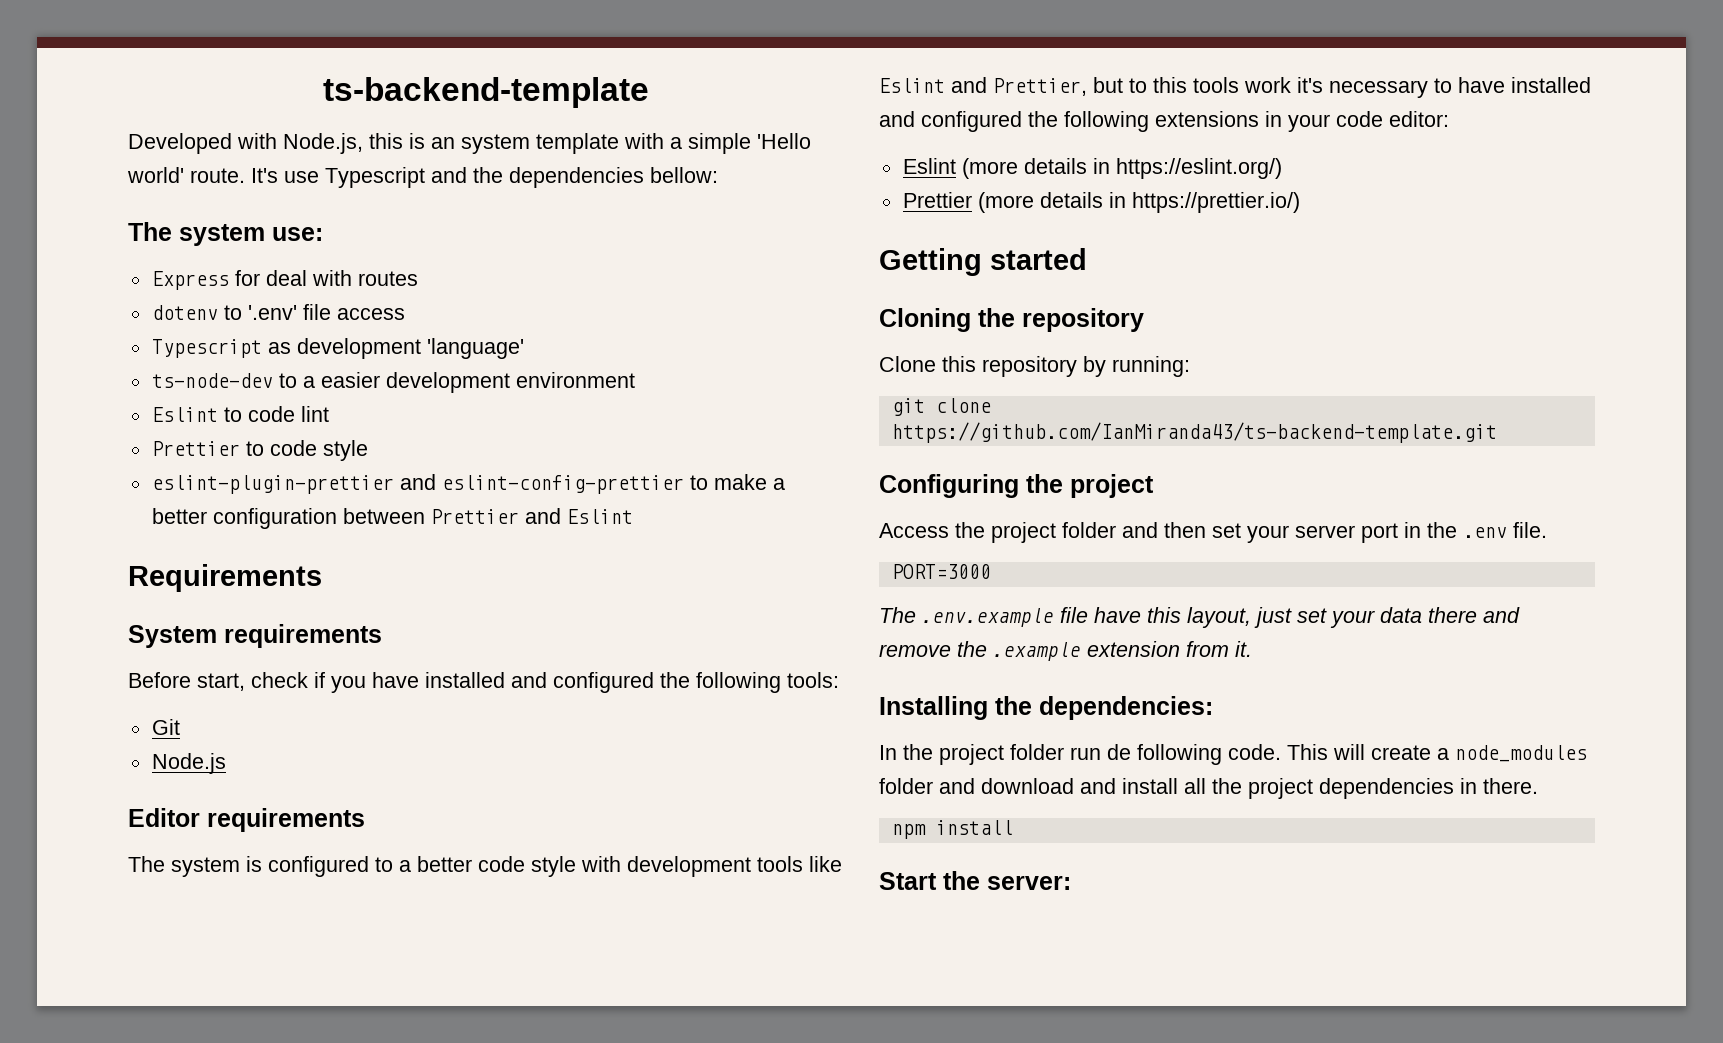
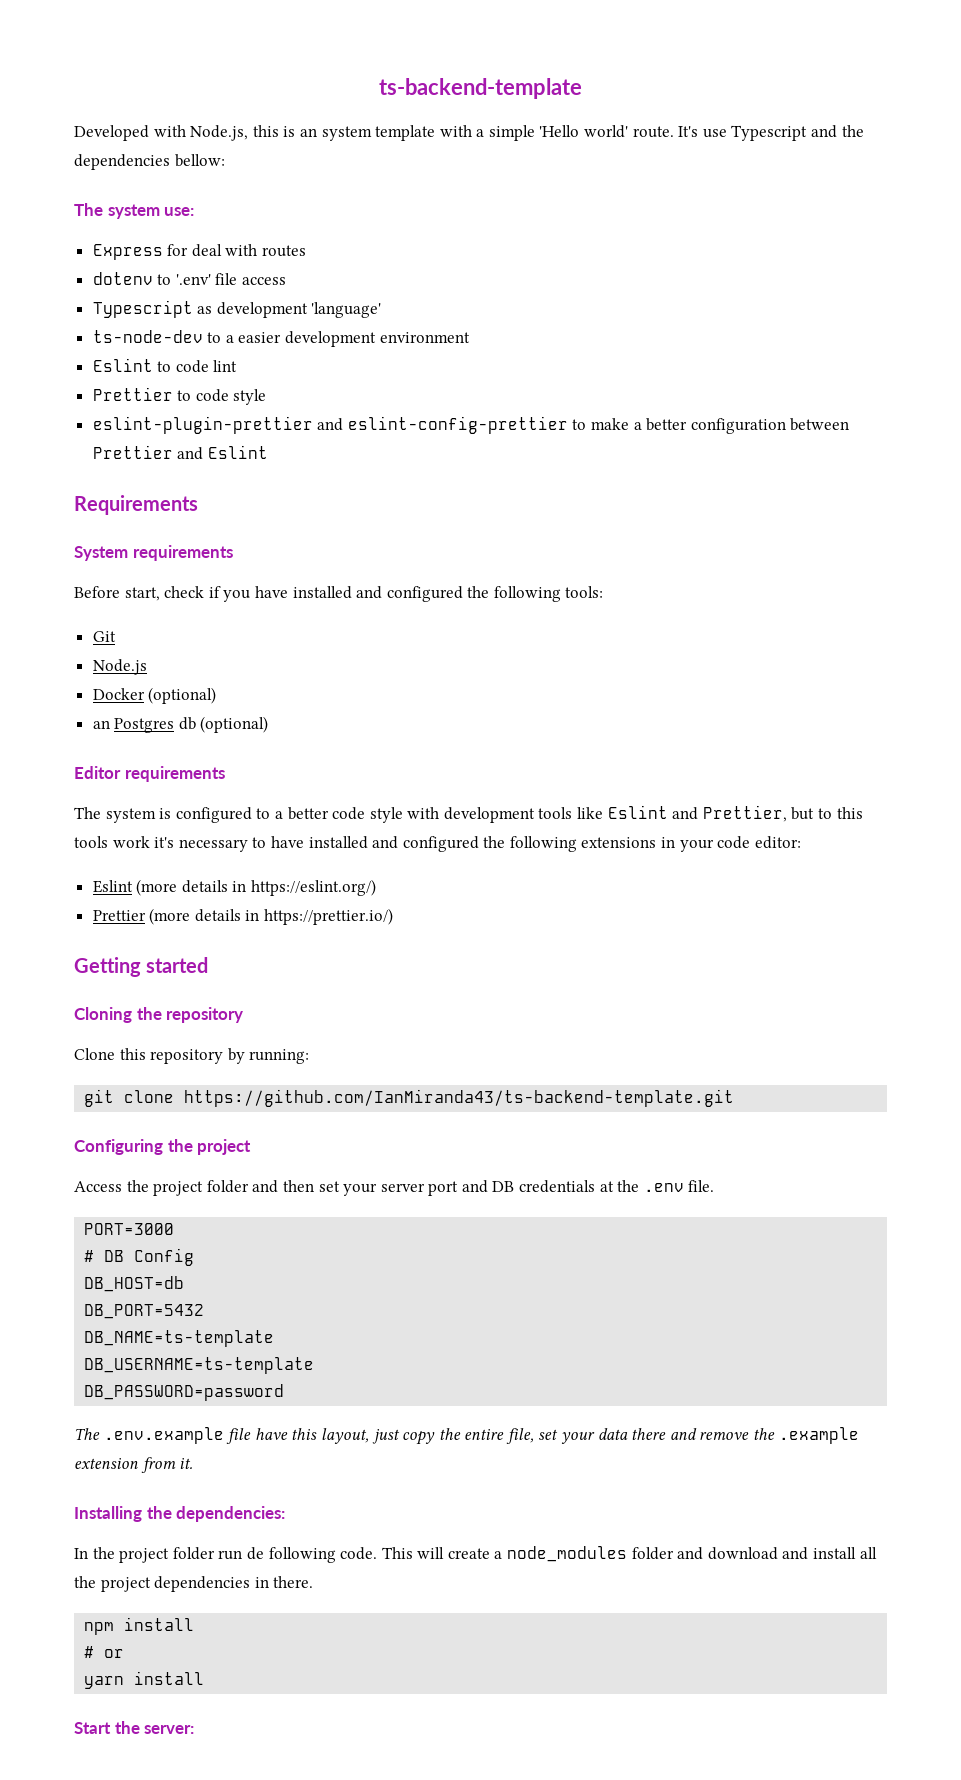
+ Docker (optional)
+ an Postgres db (optional)
- Access the project folder and then set your server port in the .env file.
+ Access the project folder and then set your server port and DB credentials at the .env file.
+ # DB Config
+ DB_HOST=db
+ DB_PORT=5432
+ DB_NAME=ts-template
+ DB_USERNAME=ts-template
+ DB_PASSWORD=password
- The .env.example file have this layout, just set your data there and remove the .example extension from it.
+ The .env.example file have this layout, just copy the entire file, set your data there and remove the .example extension from it.
+ # or
+ yarn install

